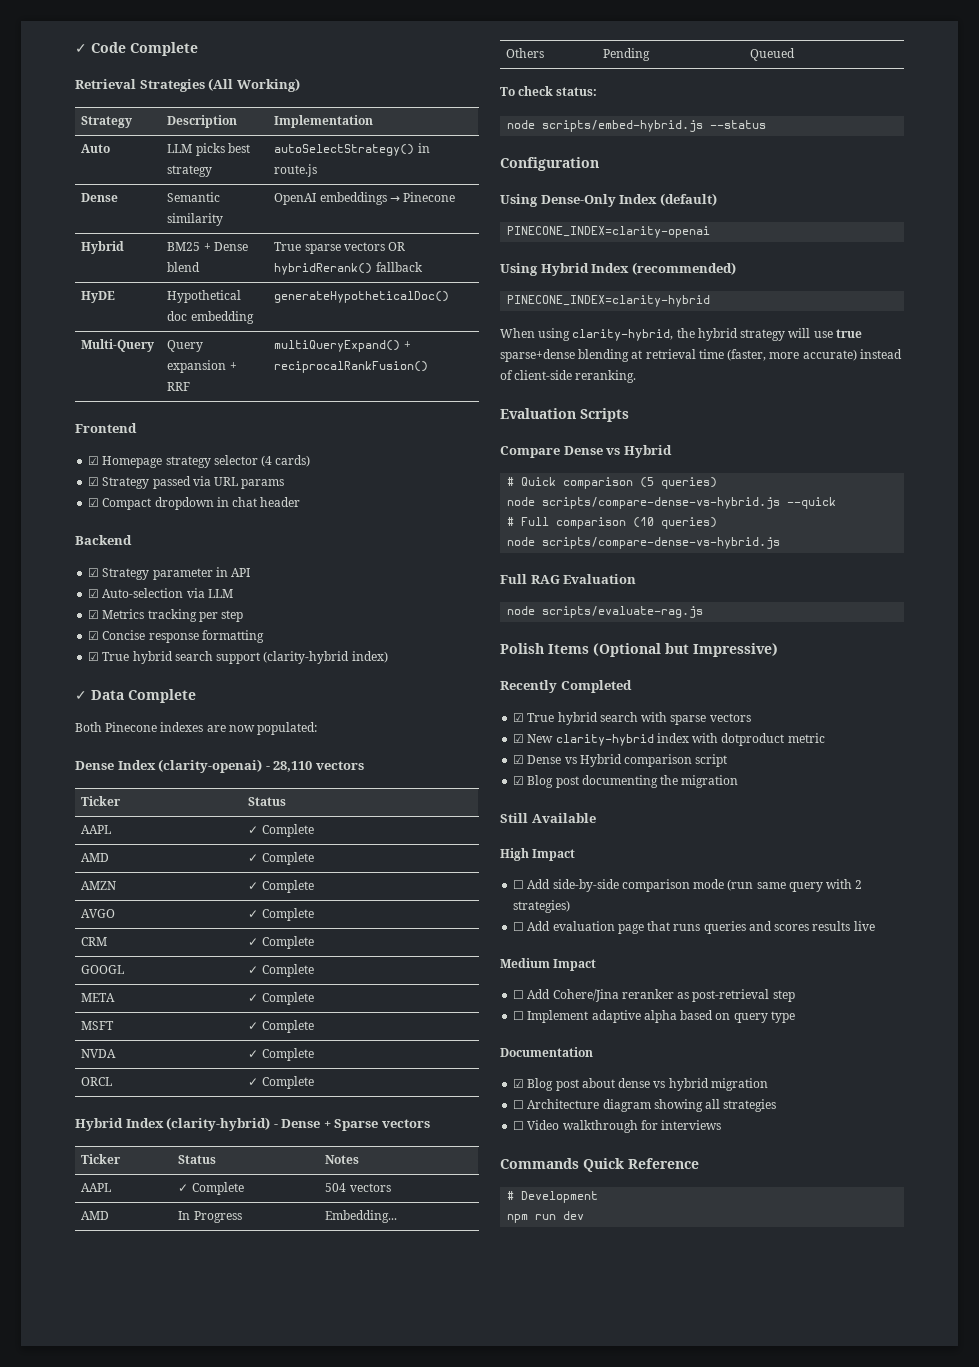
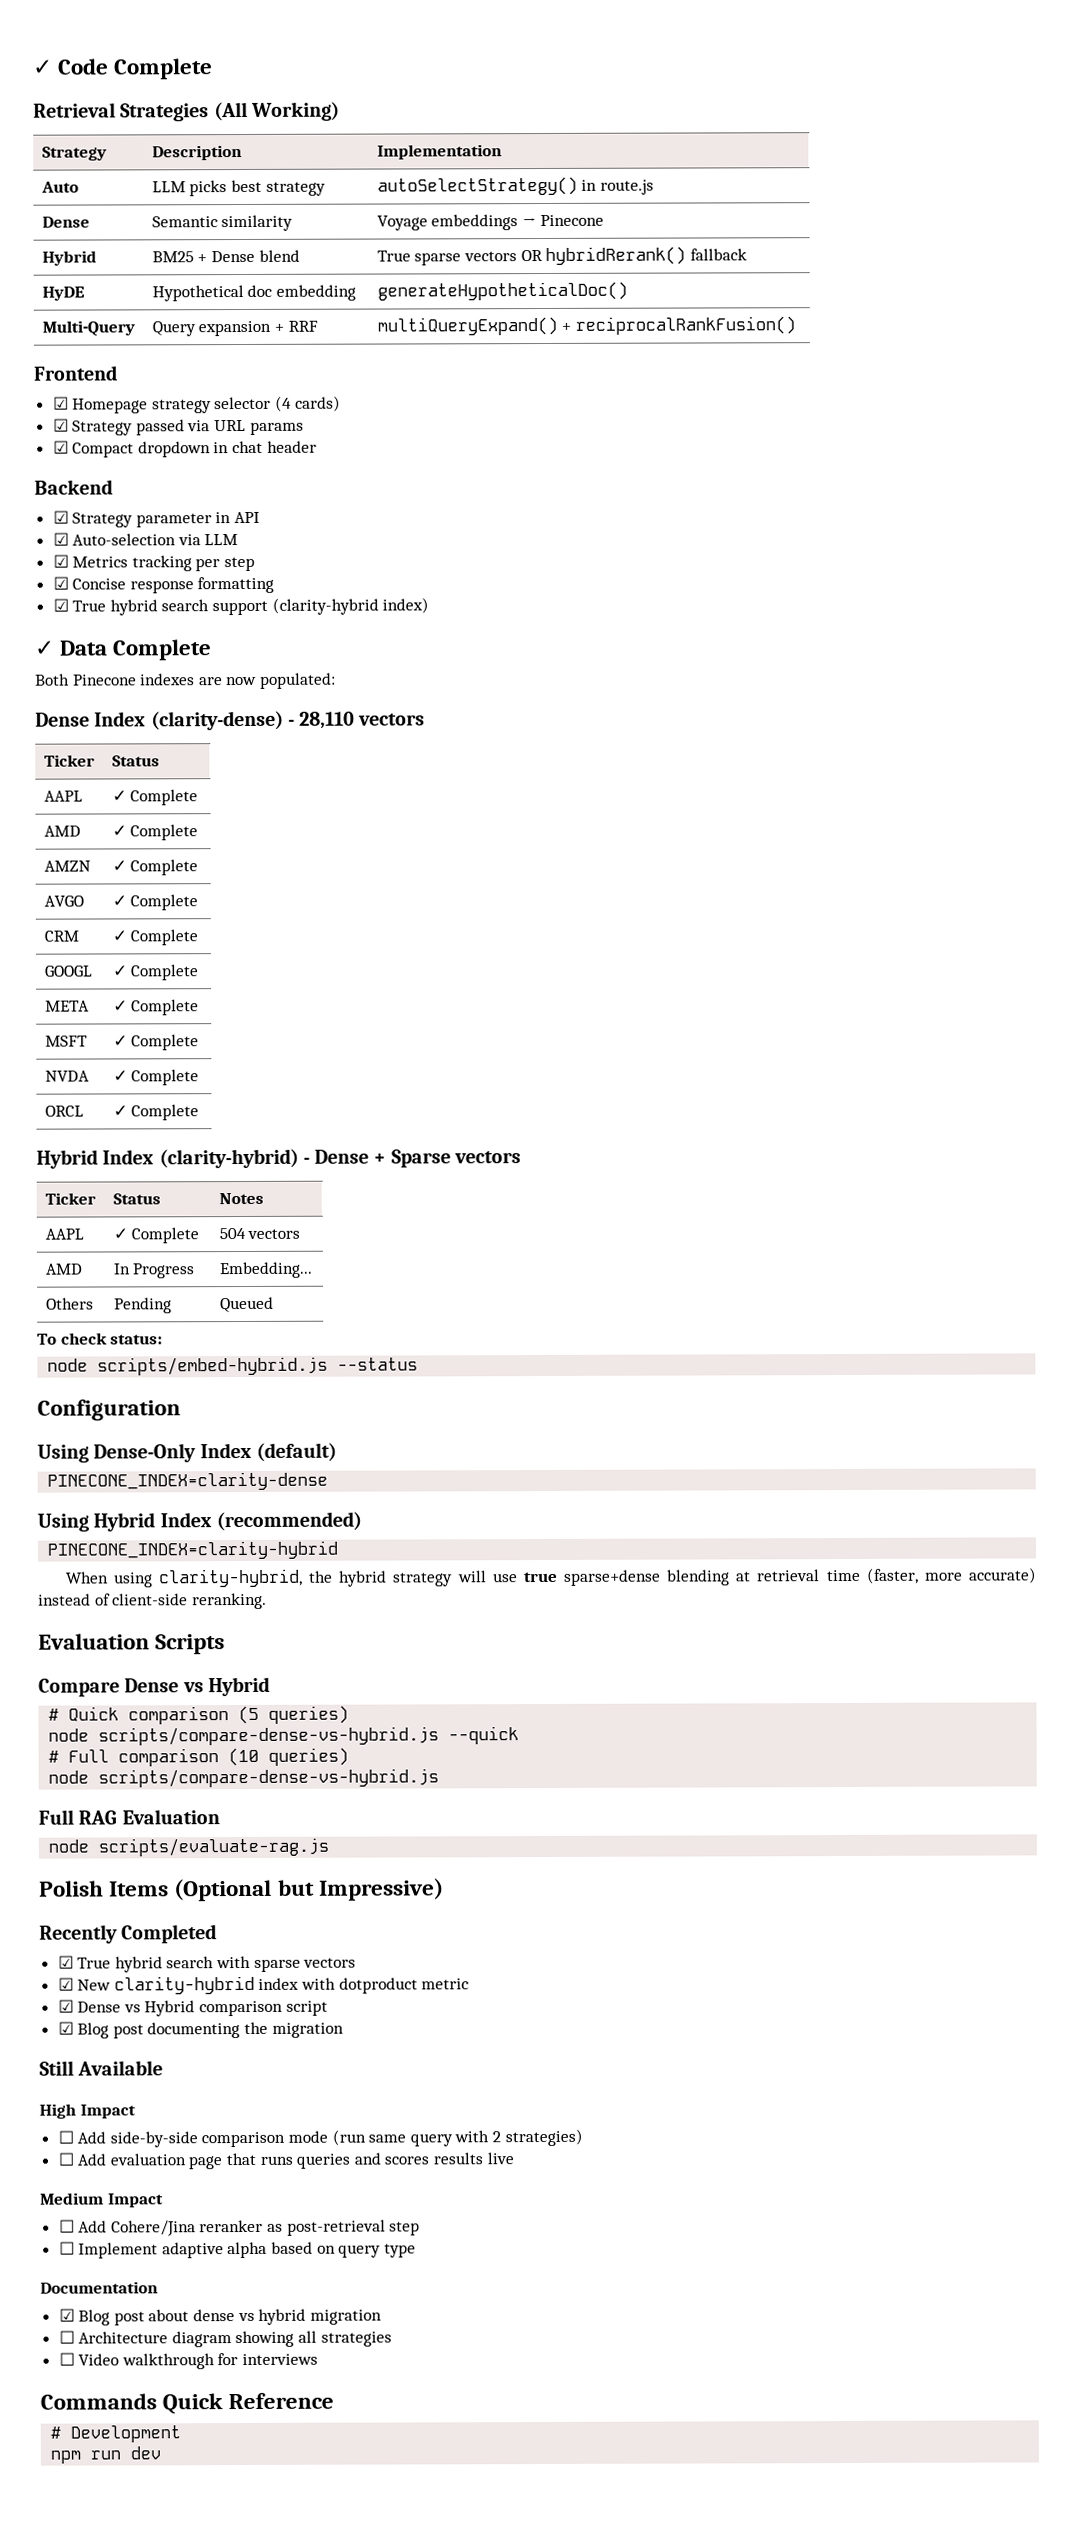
- Dense | Semantic similarity | OpenAI embeddings → Pinecone
+ Dense | Semantic similarity | Voyage embeddings → Pinecone
- Dense Index (clarity-openai) - 28,110 vectors
+ Dense Index (clarity-dense) - 28,110 vectors
- PINECONE_INDEX=clarity-openai
+ PINECONE_INDEX=clarity-dense

